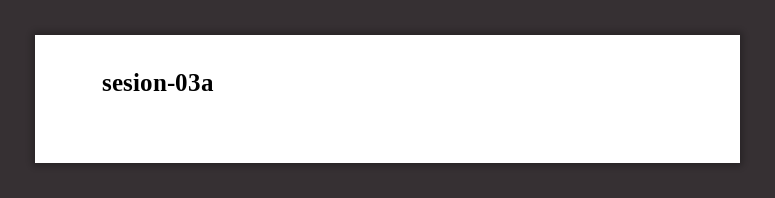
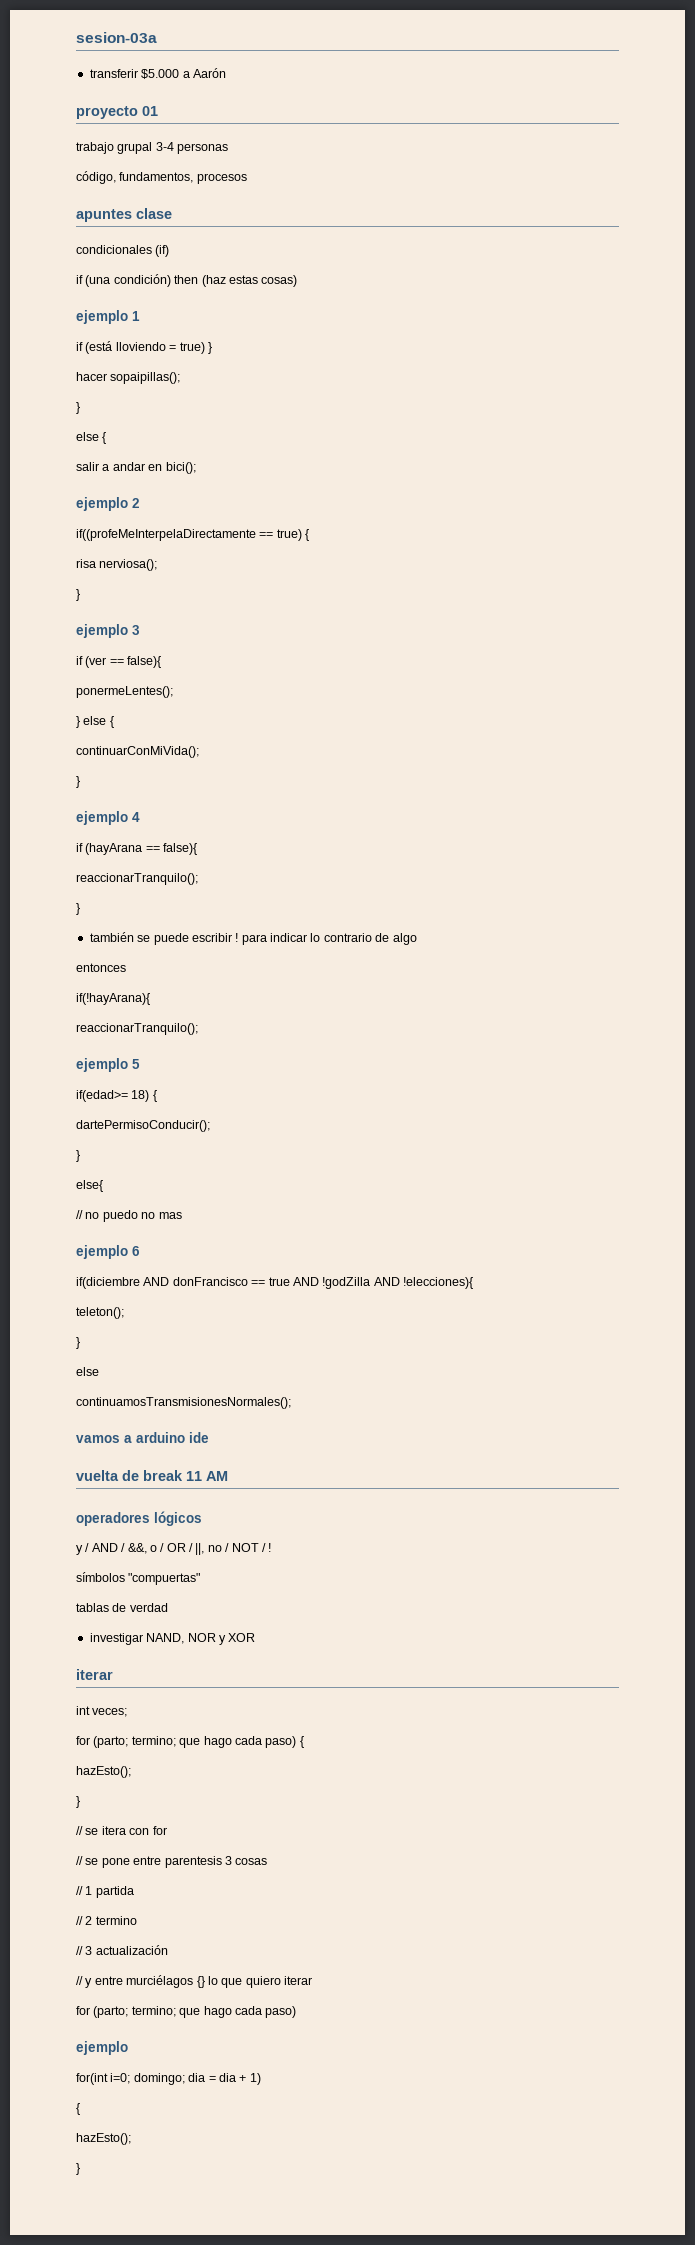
+ transferir $5.000 a Aarón
+ proyecto 01
+ trabajo grupal 3-4 personas
+ código, fundamentos, procesos
+ apuntes clase
+ condicionales (if)
+ if (una condición) then (haz estas cosas)
+ ejemplo 1
+ if (está lloviendo = true) }
+ hacer sopaipillas();
+ }
+ else {
+ salir a andar en bici();
+ ejemplo 2
+ if((profeMeInterpelaDirectamente == true) {
+ risa nerviosa();
+ }
+ ejemplo 3
+ if (ver == false){
+ ponermeLentes();
+ } else {
+ continuarConMiVida();
+ }
+ ejemplo 4
+ if (hayArana == false){
+ reaccionarTranquilo();
+ }
+ también se puede escribir ! para indicar lo contrario de algo
+ entonces
+ if(!hayArana){
+ reaccionarTranquilo();
+ ejemplo 5
+ if(edad>= 18) {
+ dartePermisoConducir();
+ }
+ else{
+ // no puedo no mas
+ ejemplo 6
+ if(diciembre AND donFrancisco == true AND !godZilla AND !elecciones){
+ teleton();
+ }
+ else
+ continuamosTransmisionesNormales();
+ vamos a arduino ide
+ vuelta de break 11 AM
+ operadores lógicos
+ y / AND / &&, o / OR / ||, no / NOT / !
+ símbolos "compuertas"
+ tablas de verdad
+ investigar NAND, NOR y XOR
+ iterar
+ int veces;
+ for (parto; termino; que hago cada paso) {
+ hazEsto();
+ }
+ // se itera con for
+ // se pone entre parentesis 3 cosas
+ // 1 partida
+ // 2 termino
+ // 3 actualización
+ // y entre murciélagos {} lo que quiero iterar
+ for (parto; termino; que hago cada paso)
+ ejemplo
+ for(int i=0; domingo; dia = dia + 1)
+ {
+ hazEsto();
+ }

